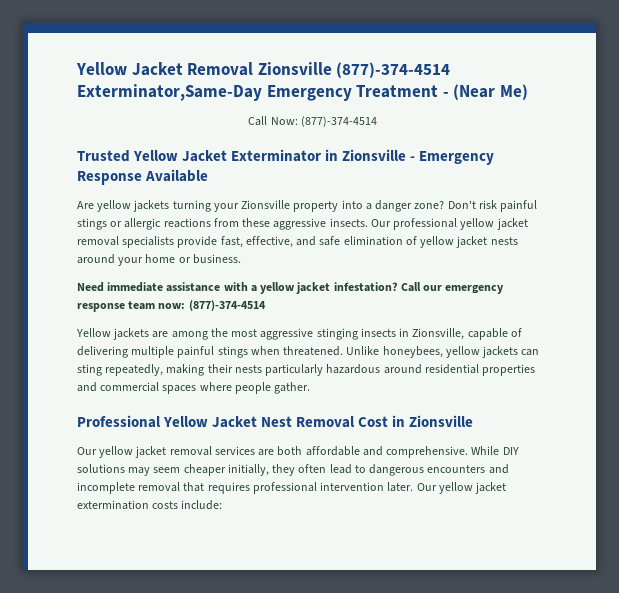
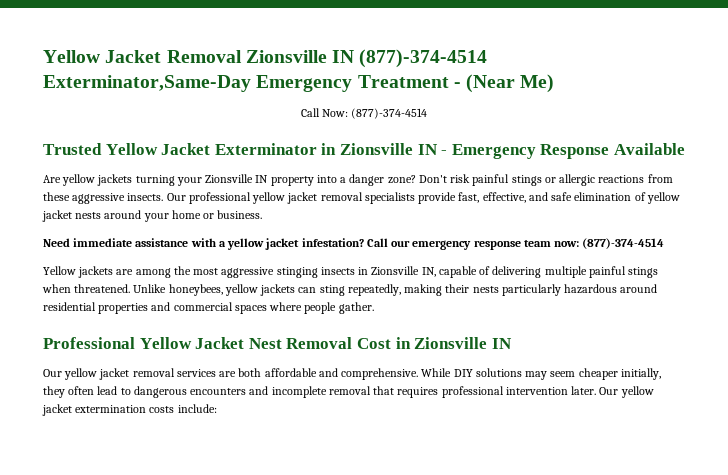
- Yellow Jacket Removal Zionsville (877)-374-4514 Exterminator,Same-Day Emergency Treatment - (Near Me)
+ Yellow Jacket Removal Zionsville IN (877)-374-4514 Exterminator,Same-Day Emergency Treatment - (Near Me)
- Trusted Yellow Jacket Exterminator in Zionsville - Emergency Response Available
+ Trusted Yellow Jacket Exterminator in Zionsville IN - Emergency Response Available
- Are yellow jackets turning your Zionsville property into a danger zone?
+ Are yellow jackets turning your Zionsville IN property into a danger zone?
- Yellow jackets are among the most aggressive stinging insects in Zionsville, capable of delivering multiple painful stings when threatened.
+ Yellow jackets are among the most aggressive stinging insects in Zionsville IN, capable of delivering multiple painful stings when threatened.
- Professional Yellow Jacket Nest Removal Cost in Zionsville
+ Professional Yellow Jacket Nest Removal Cost in Zionsville IN

